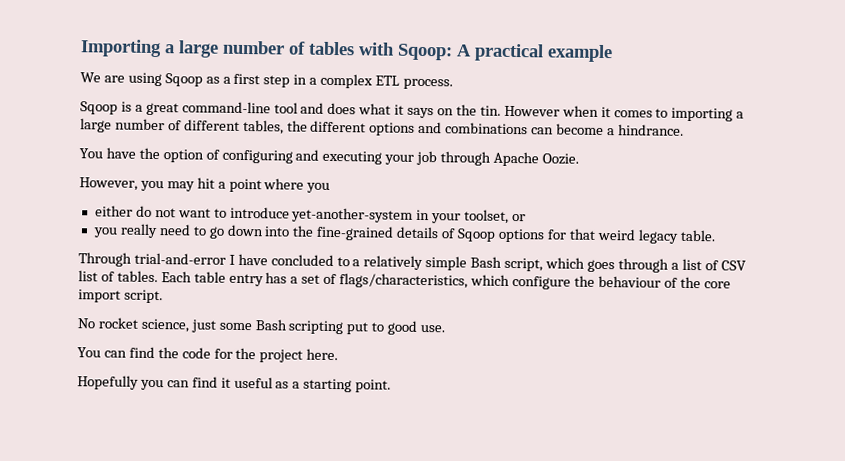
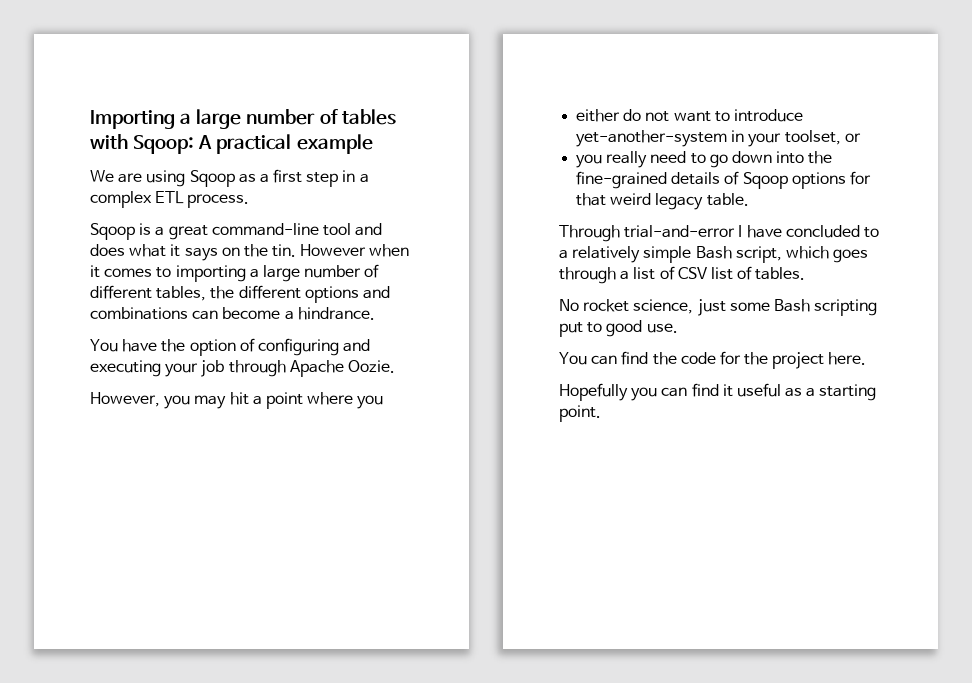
- Each table entry has a set of flags/characteristics, which configure the behaviour of the core import script.

